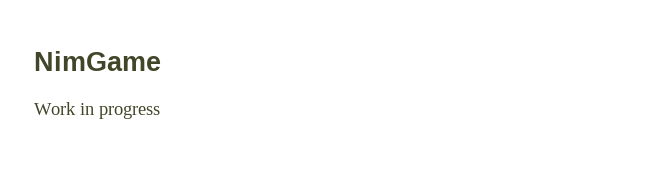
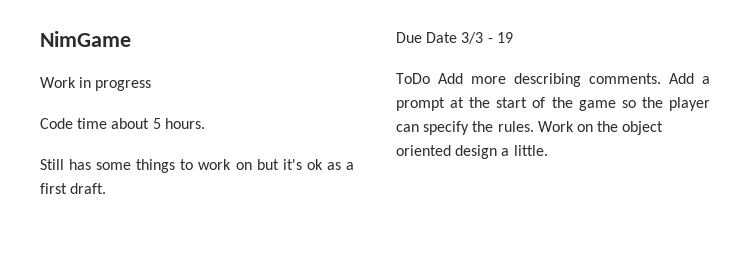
+ Code time about 5 hours.
+ Still has some things to work on but it's ok as a first draft.
+ Due Date 3/3 - 19
+ ToDo Add more describing comments. Add a prompt at the start of the game so the player can specify the rules. Work on the object oriented design a little.

